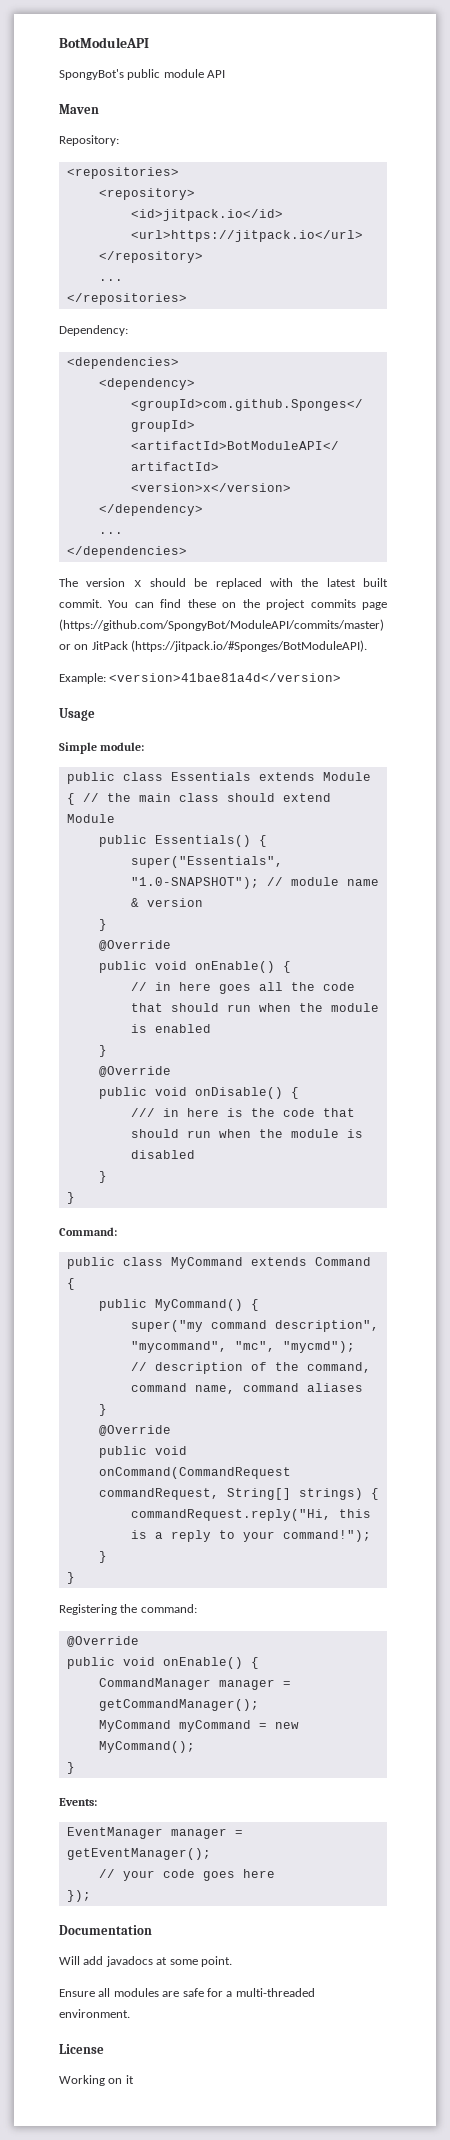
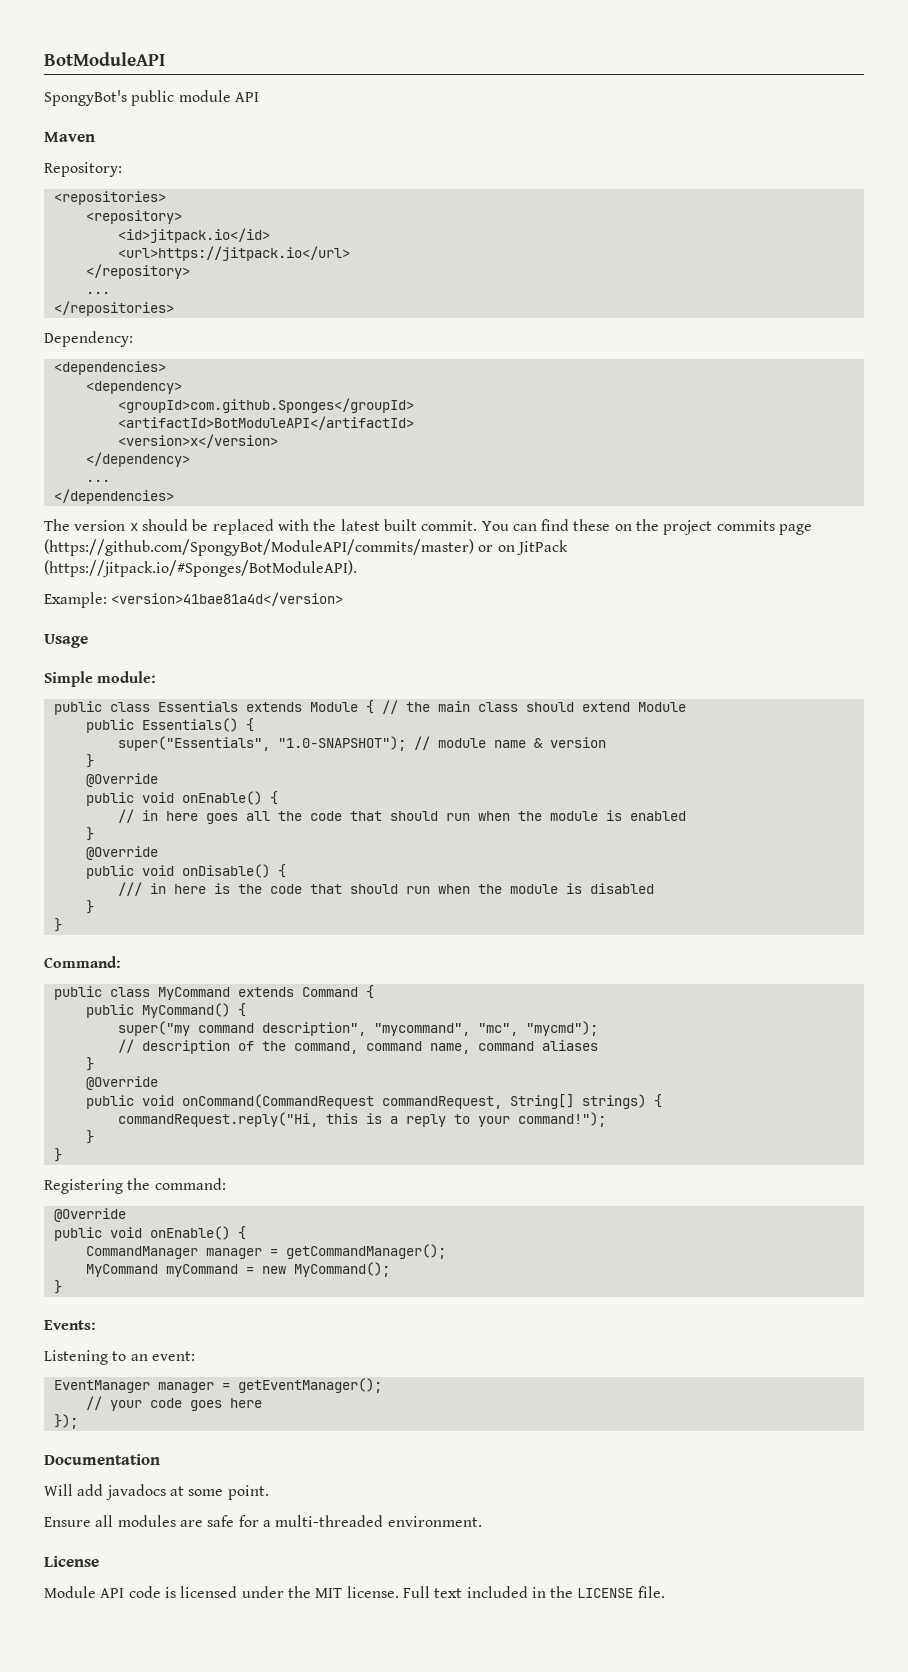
+ Listening to an event:
- Working on it
+ Module API code is licensed under the MIT license. Full text included in the LICENSE file.

